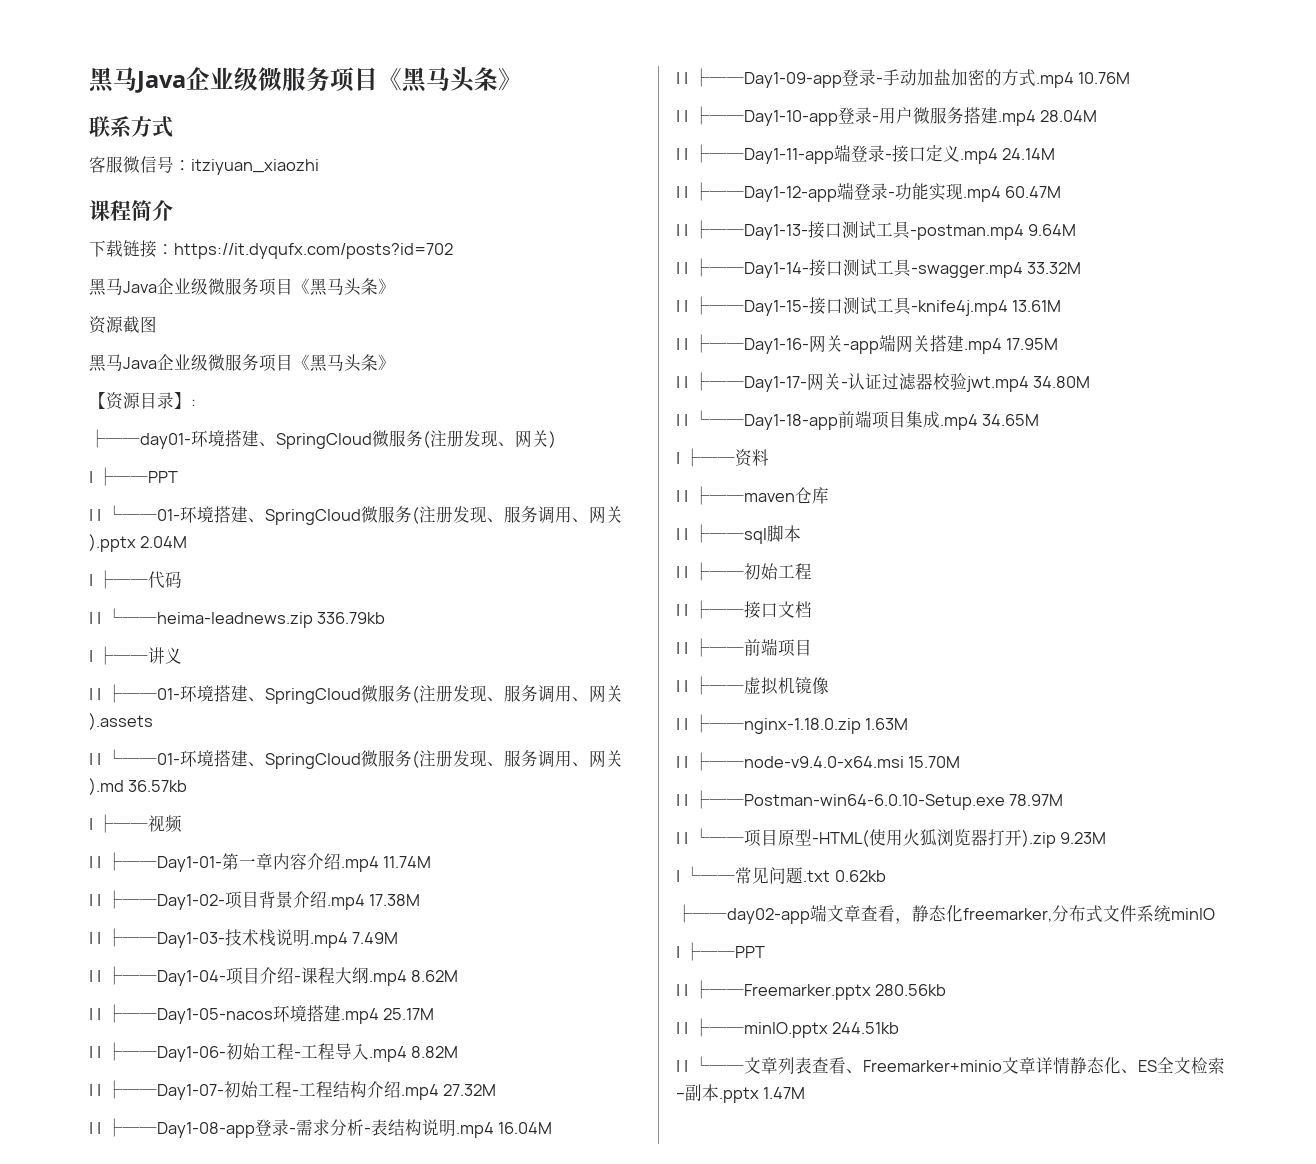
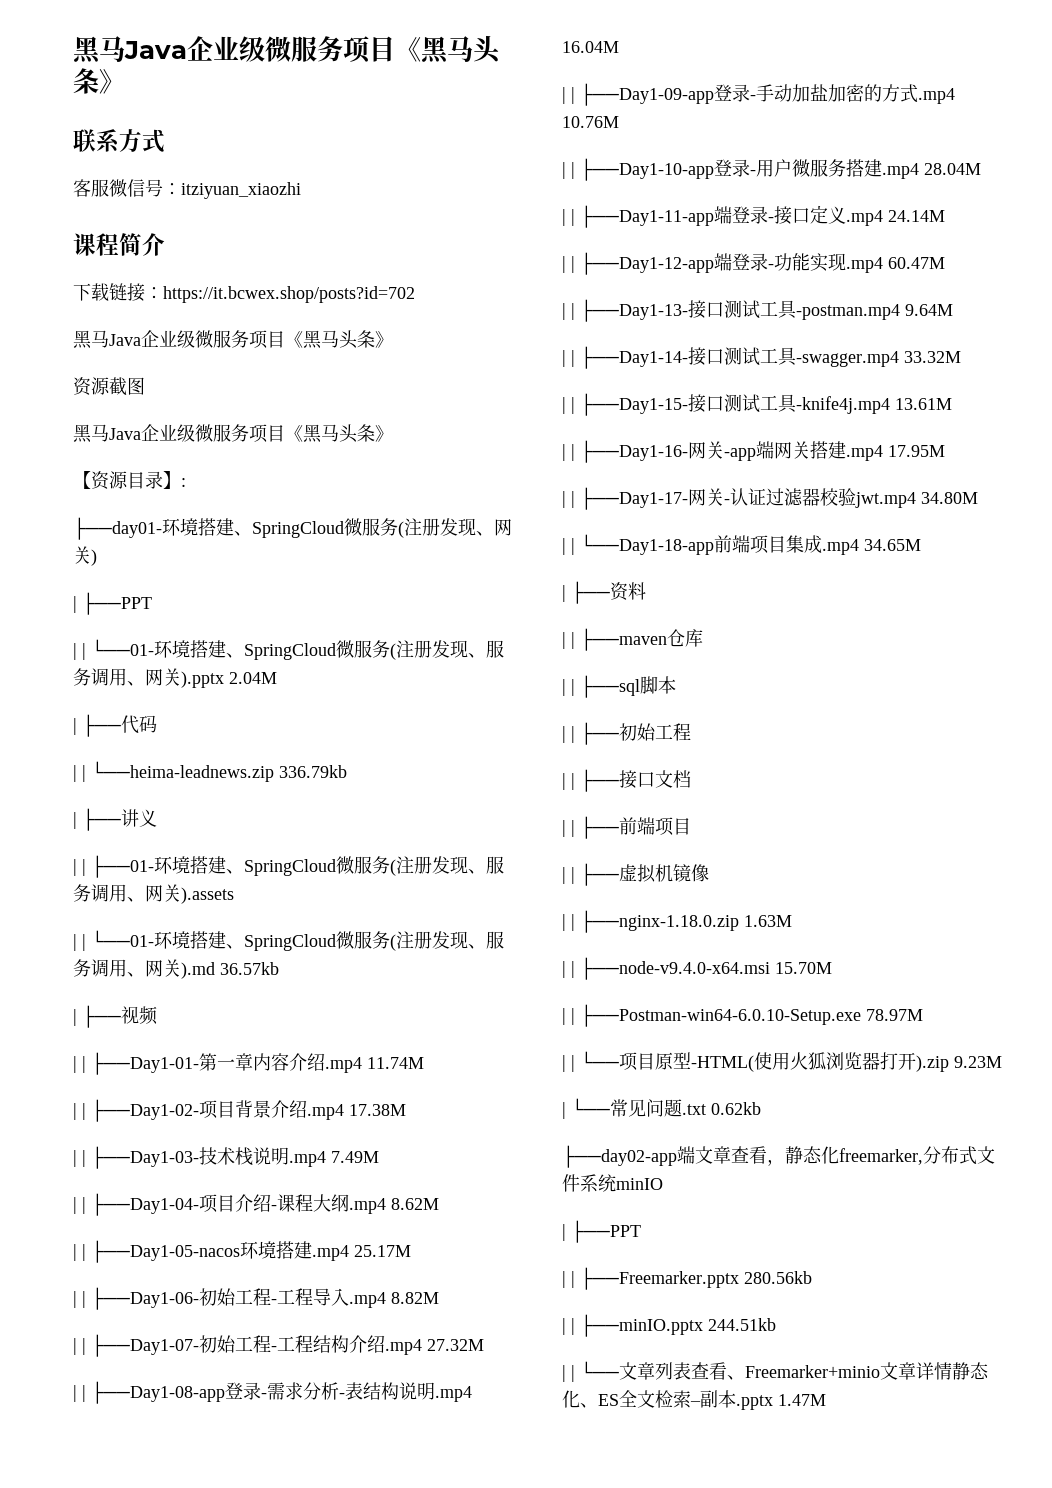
- 下载链接：https://it.dyqufx.com/posts?id=702
+ 下载链接：https://it.bcwex.shop/posts?id=702

